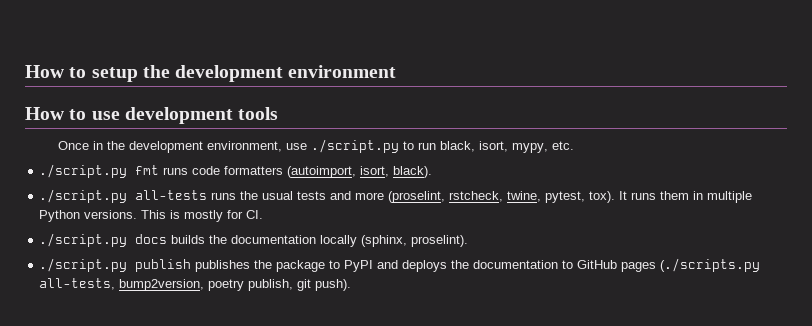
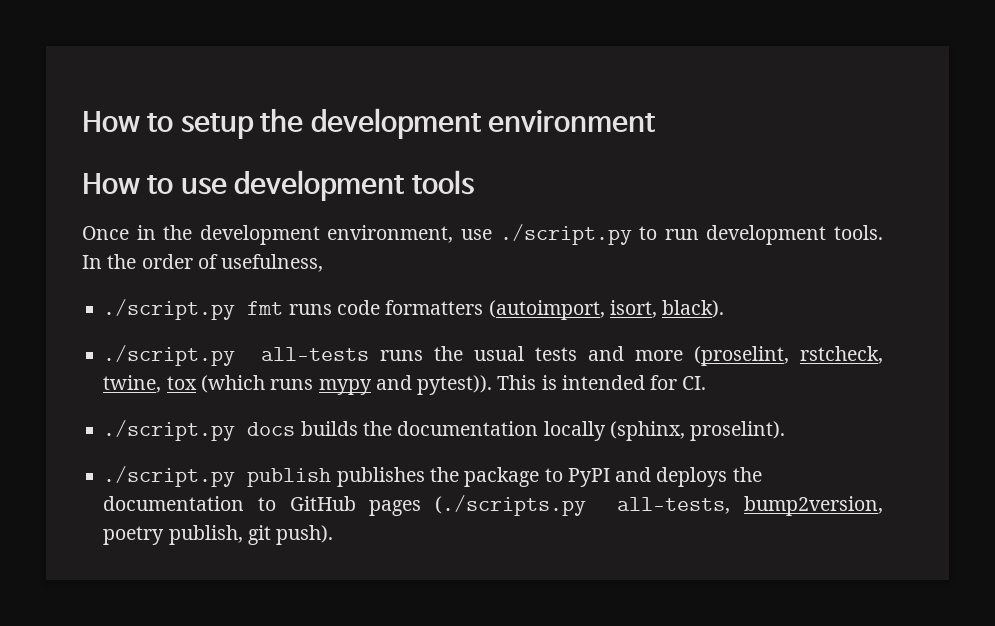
- Once in the development environment, use ./script.py to run black, isort, mypy, etc.
+ Once in the development environment, use ./script.py to run development tools. In the order of usefulness,
- ./script.py all-tests runs the usual tests and more (proselint, rstcheck, twine, pytest, tox). It runs them in multiple Python versions.
+ ./script.py all-tests runs the usual tests and more (proselint, rstcheck, twine, tox (which runs mypy and pytest)).
- This is mostly for CI.
+ This is intended for CI.

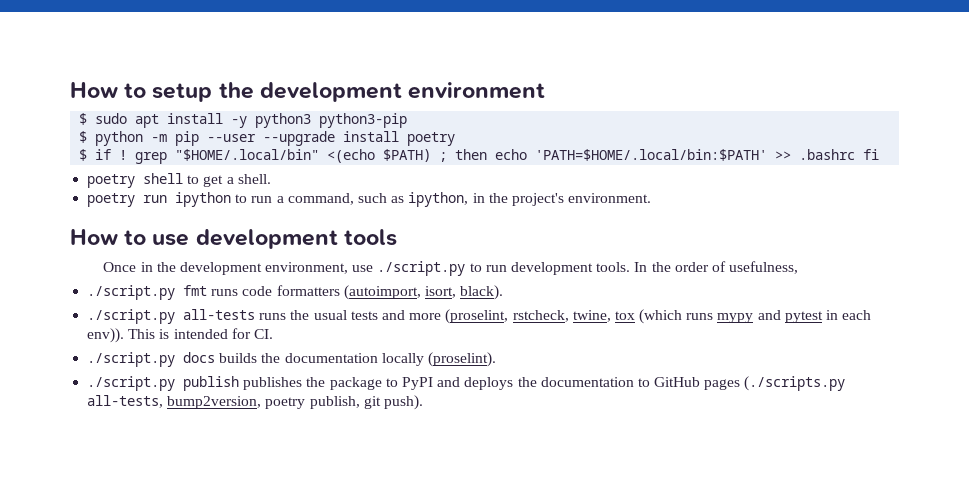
+ $ sudo apt install -y python3 python3-pip
+ $ python -m pip --user --upgrade install poetry
+ $ if ! grep "$HOME/.local/bin" <(echo $PATH) ; then echo 'PATH=$HOME/.local/bin:$PATH' >> .bashrc fi
+ poetry shell to get a shell.
+ poetry run ipython to run a command, such as ipython, in the project's environment.
- ./script.py all-tests runs the usual tests and more (proselint, rstcheck, twine, tox (which runs mypy and pytest)).
+ ./script.py all-tests runs the usual tests and more (proselint, rstcheck, twine, tox (which runs mypy and pytest in each env)).
- ./script.py docs builds the documentation locally (sphinx, proselint).
+ ./script.py docs builds the documentation locally (proselint).

